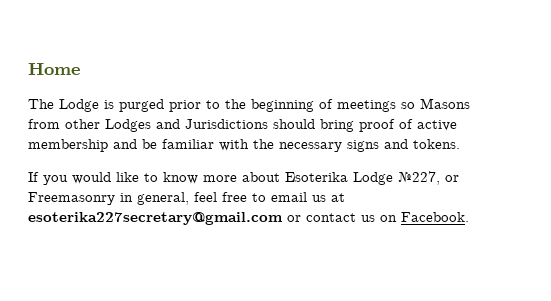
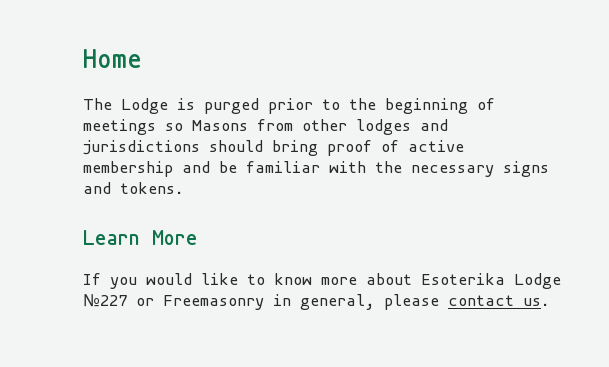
- The Lodge is purged prior to the beginning of meetings so Masons from other Lodges and Jurisdictions should bring proof of active membership and be familiar with the necessary signs and tokens.
+ The Lodge is purged prior to the beginning of meetings so Masons from other lodges and jurisdictions should bring proof of active membership and be familiar with the necessary signs and tokens.
+ Learn More
- If you would like to know more about Esoterika Lodge №227, or Freemasonry in general, feel free to email us at esoterika227secretary@gmail.com or contact us on Facebook.
+ If you would like to know more about Esoterika Lodge №227 or Freemasonry in general, please contact us.

